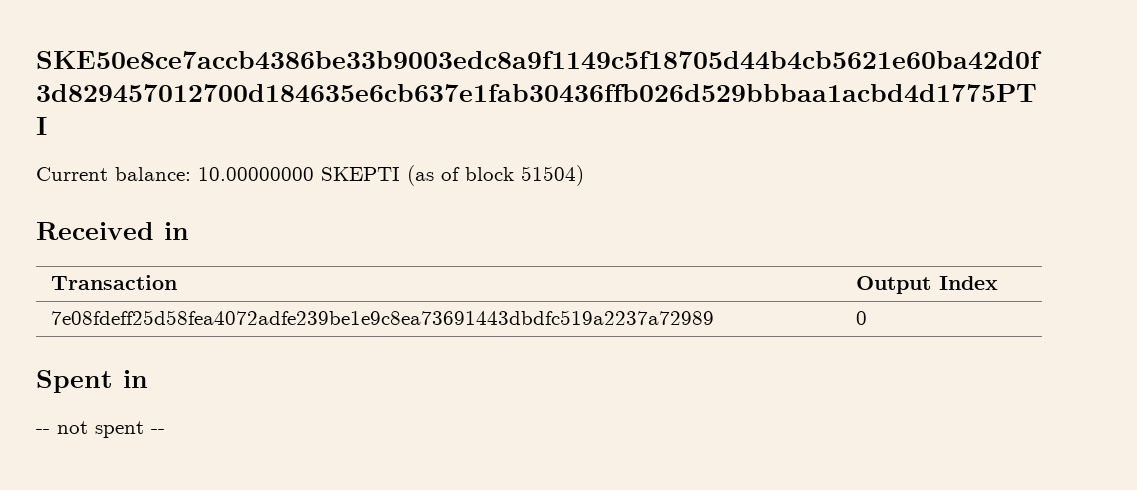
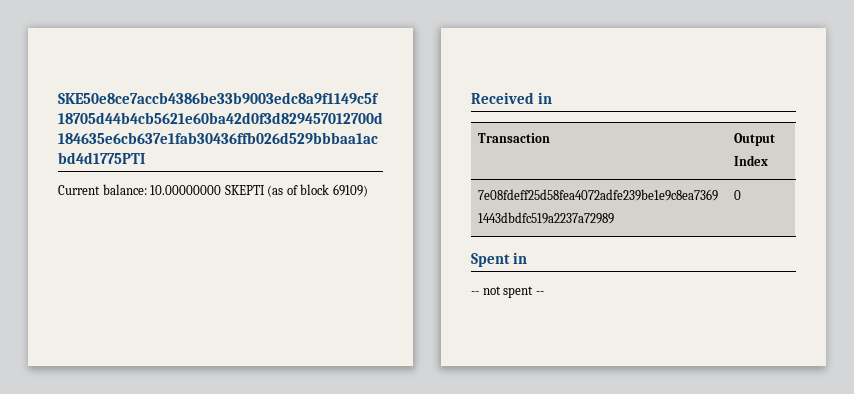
- Current balance: 10.00000000 SKEPTI (as of block 51504)
+ Current balance: 10.00000000 SKEPTI (as of block 69109)

